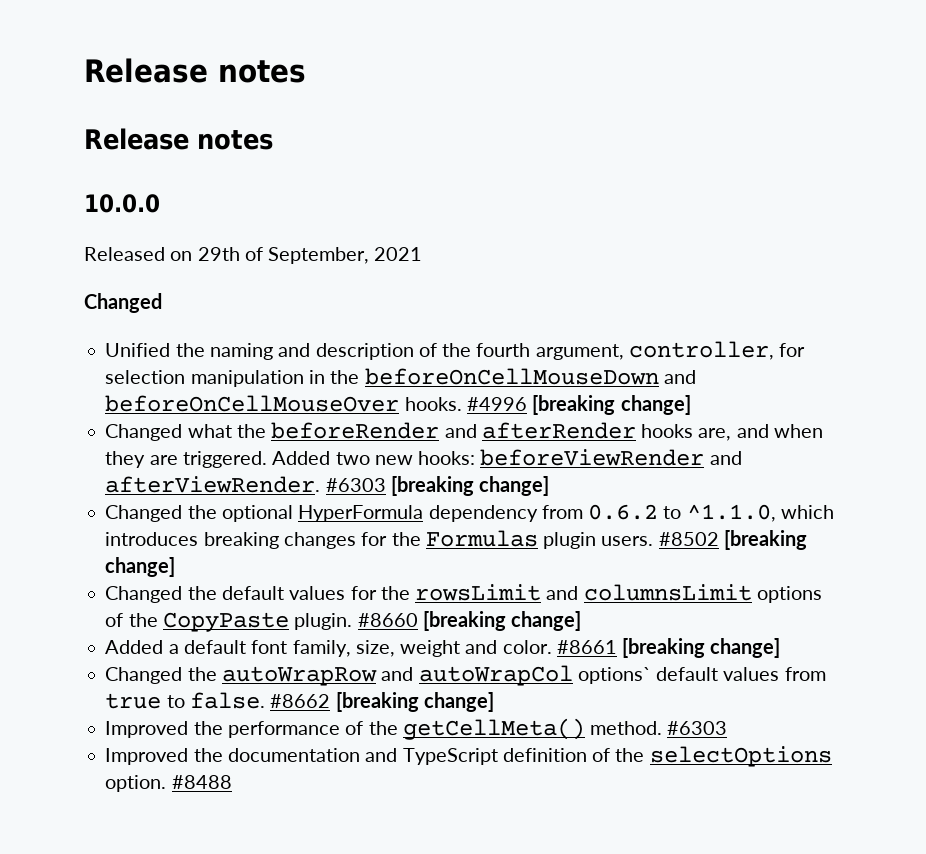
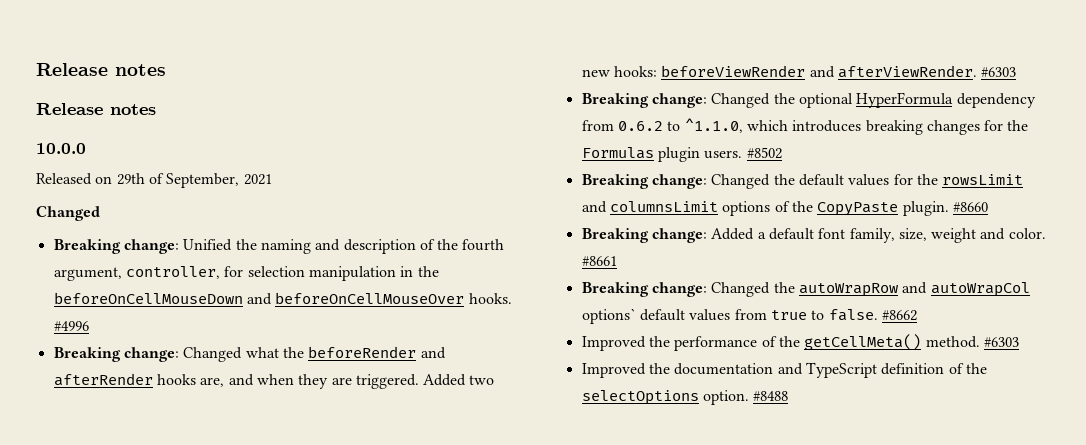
- Unified the naming and description of the fourth argument, controller, for selection manipulation in the beforeOnCellMouseDown and beforeOnCellMouseOver hooks.
+ Breaking change: Unified the naming and description of the fourth argument, controller, for selection manipulation in the beforeOnCellMouseDown and beforeOnCellMouseOver hooks.
- #4996 [breaking change]
- Changed what the beforeRender and afterRender hooks are, and when they are triggered.
+ #4996
+ Breaking change: Changed what the beforeRender and afterRender hooks are, and when they are triggered.
- Added two new hooks: beforeViewRender and afterViewRender. #6303 [breaking change]
- Changed the optional HyperFormula dependency from 0.6.2 to ^1.1.0, which introduces breaking changes for the Formulas plugin users.
+ Added two new hooks: beforeViewRender and afterViewRender. #6303
+ Breaking change: Changed the optional HyperFormula dependency from 0.6.2 to ^1.1.0, which introduces breaking changes for the Formulas plugin users.
- #8502 [breaking change]
- Changed the default values for the rowsLimit and columnsLimit options of the CopyPaste plugin.
+ #8502
+ Breaking change: Changed the default values for the rowsLimit and columnsLimit options of the CopyPaste plugin.
- #8660 [breaking change]
- Added a default font family, size, weight and color.
+ #8660
+ Breaking change: Added a default font family, size, weight and color.
- #8661 [breaking change]
- Changed the autoWrapRow and autoWrapCol options` default values from true to false.
+ #8661
+ Breaking change: Changed the autoWrapRow and autoWrapCol options` default values from true to false.
- #8662 [breaking change]
+ #8662

